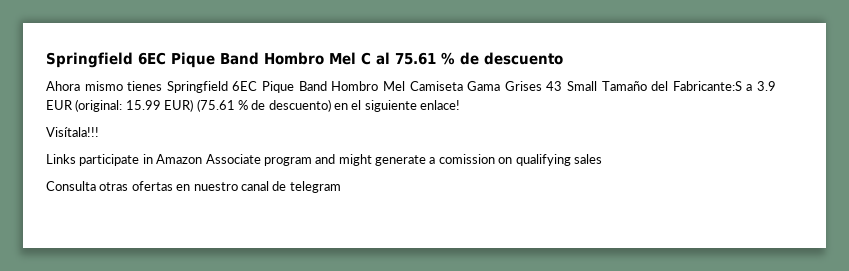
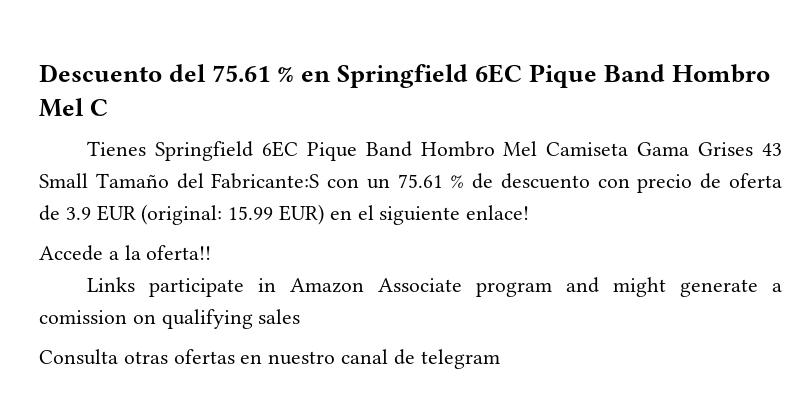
- Springfield 6EC Pique Band Hombro Mel C al 75.61 % de descuento
- Ahora mismo tienes Springfield 6EC Pique Band Hombro Mel Camiseta Gama Grises 43 Small Tamaño del Fabricante:S a 3.9 EUR (original: 15.99 EUR) (75.61 % de descuento) en el siguiente enlace!
+ Descuento del 75.61 % en Springfield 6EC Pique Band Hombro Mel C
+ Tienes Springfield 6EC Pique Band Hombro Mel Camiseta Gama Grises 43 Small Tamaño del Fabricante:S con un 75.61 % de descuento con precio de oferta de 3.9 EUR (original: 15.99 EUR) en el siguiente enlace!
- Visítala!!!
+ Accede a la oferta!!

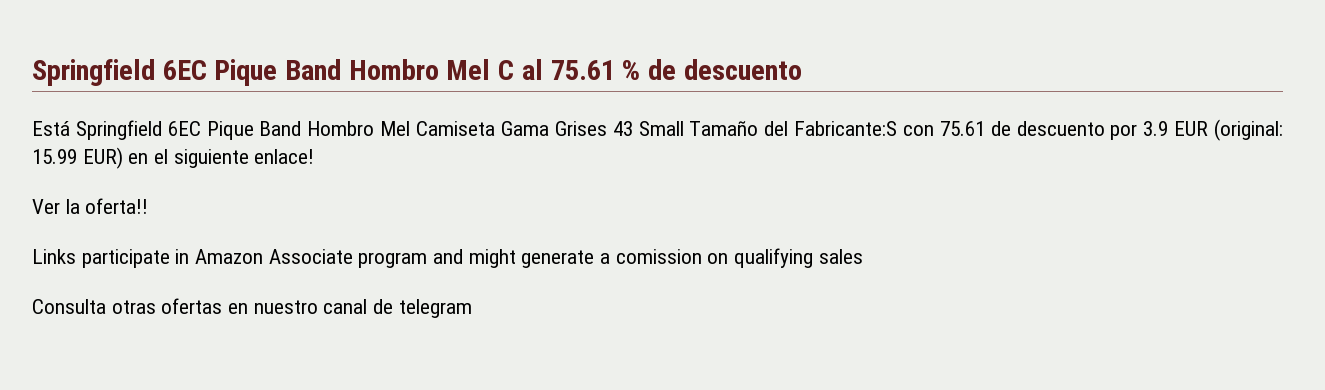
- Descuento del 75.61 % en Springfield 6EC Pique Band Hombro Mel C
- Tienes Springfield 6EC Pique Band Hombro Mel Camiseta Gama Grises 43 Small Tamaño del Fabricante:S con un 75.61 % de descuento con precio de oferta de 3.9 EUR (original: 15.99 EUR) en el siguiente enlace!
+ Springfield 6EC Pique Band Hombro Mel C al 75.61 % de descuento
+ Está Springfield 6EC Pique Band Hombro Mel Camiseta Gama Grises 43 Small Tamaño del Fabricante:S con 75.61 de descuento por 3.9 EUR (original: 15.99 EUR) en el siguiente enlace!
- Accede a la oferta!!
+ Ver la oferta!!

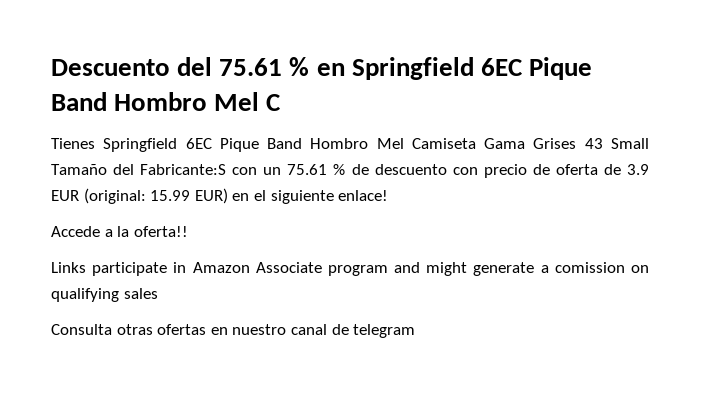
- Springfield 6EC Pique Band Hombro Mel C al 75.61 % de descuento
- Está Springfield 6EC Pique Band Hombro Mel Camiseta Gama Grises 43 Small Tamaño del Fabricante:S con 75.61 de descuento por 3.9 EUR (original: 15.99 EUR) en el siguiente enlace!
+ Descuento del 75.61 % en Springfield 6EC Pique Band Hombro Mel C
+ Tienes Springfield 6EC Pique Band Hombro Mel Camiseta Gama Grises 43 Small Tamaño del Fabricante:S con un 75.61 % de descuento con precio de oferta de 3.9 EUR (original: 15.99 EUR) en el siguiente enlace!
- Ver la oferta!!
+ Accede a la oferta!!

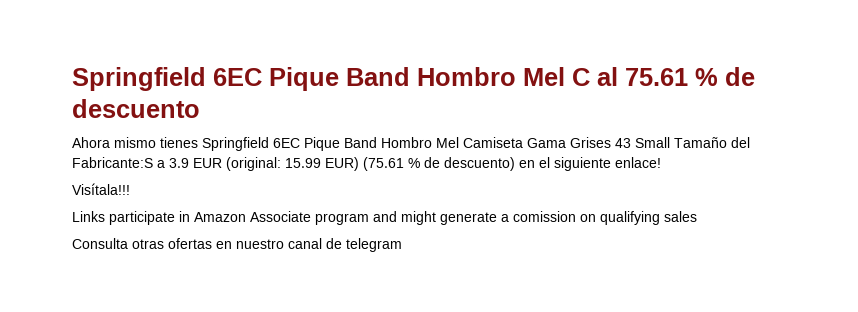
- Descuento del 75.61 % en Springfield 6EC Pique Band Hombro Mel C
- Tienes Springfield 6EC Pique Band Hombro Mel Camiseta Gama Grises 43 Small Tamaño del Fabricante:S con un 75.61 % de descuento con precio de oferta de 3.9 EUR (original: 15.99 EUR) en el siguiente enlace!
+ Springfield 6EC Pique Band Hombro Mel C al 75.61 % de descuento
+ Ahora mismo tienes Springfield 6EC Pique Band Hombro Mel Camiseta Gama Grises 43 Small Tamaño del Fabricante:S a 3.9 EUR (original: 15.99 EUR) (75.61 % de descuento) en el siguiente enlace!
- Accede a la oferta!!
+ Visítala!!!

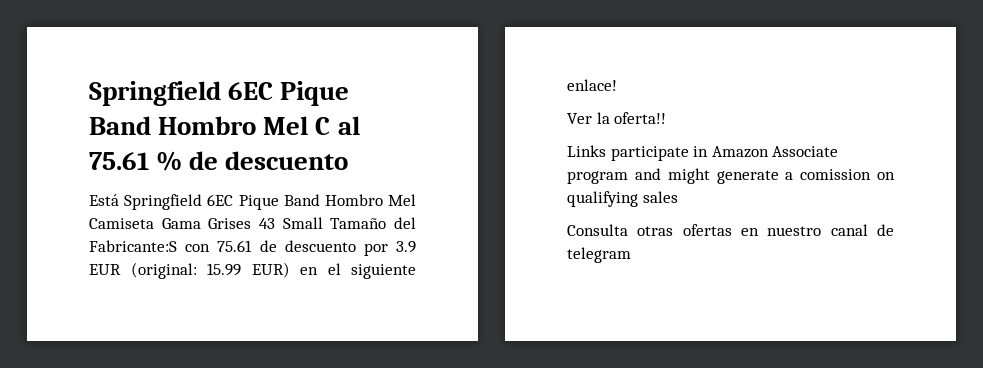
- Ahora mismo tienes Springfield 6EC Pique Band Hombro Mel Camiseta Gama Grises 43 Small Tamaño del Fabricante:S a 3.9 EUR (original: 15.99 EUR) (75.61 % de descuento) en el siguiente enlace!
+ Está Springfield 6EC Pique Band Hombro Mel Camiseta Gama Grises 43 Small Tamaño del Fabricante:S con 75.61 de descuento por 3.9 EUR (original: 15.99 EUR) en el siguiente enlace!
- Visítala!!!
+ Ver la oferta!!

